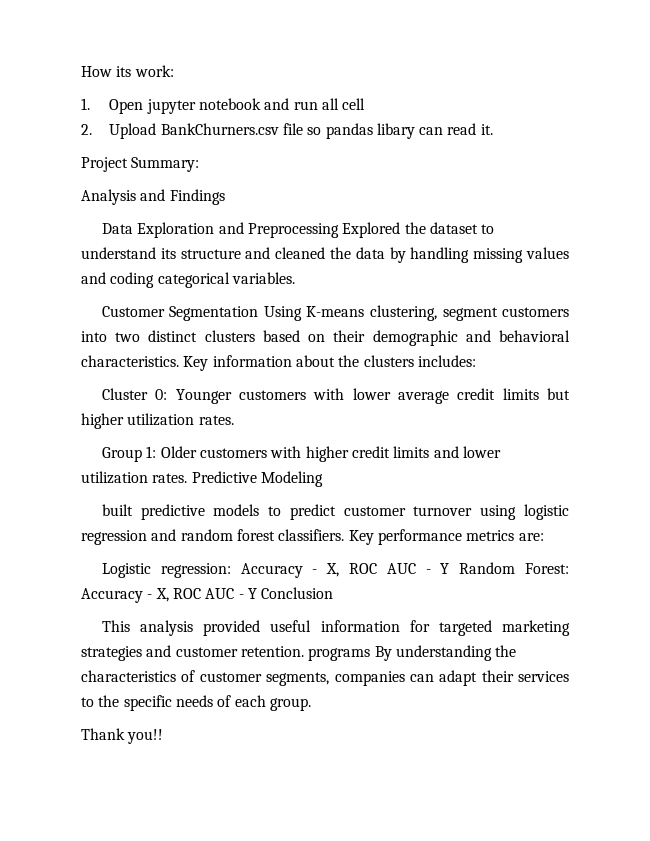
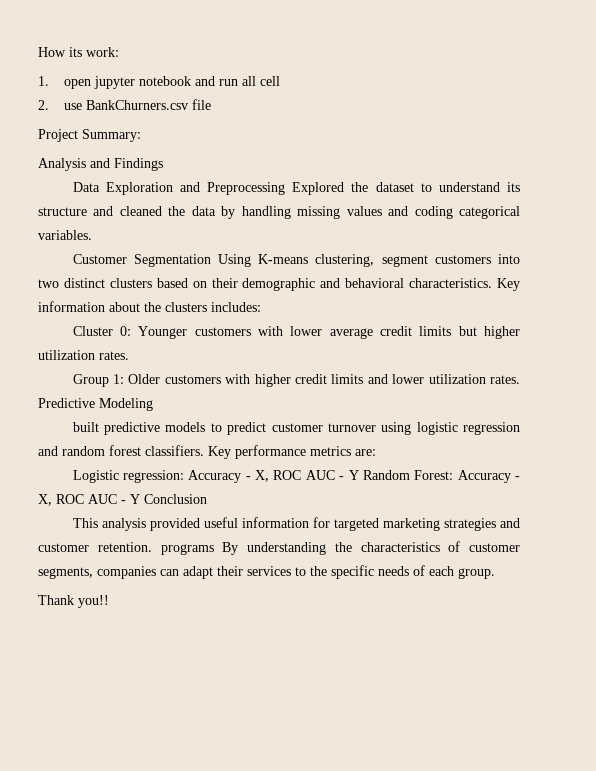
- 1. Open jupyter notebook and run all cell
+ 1. open jupyter notebook and run all cell
- 2. Upload BankChurners.csv file so pandas libary can read it.
+ 2. use BankChurners.csv file

